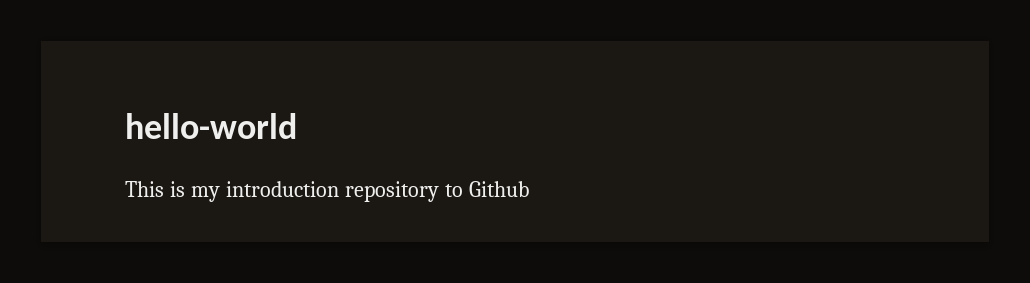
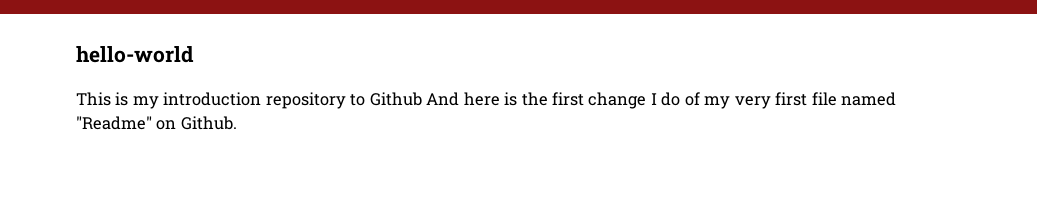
- This is my introduction repository to Github
+ This is my introduction repository to Github And here is the first change I do of my very first file named "Readme" on Github.

